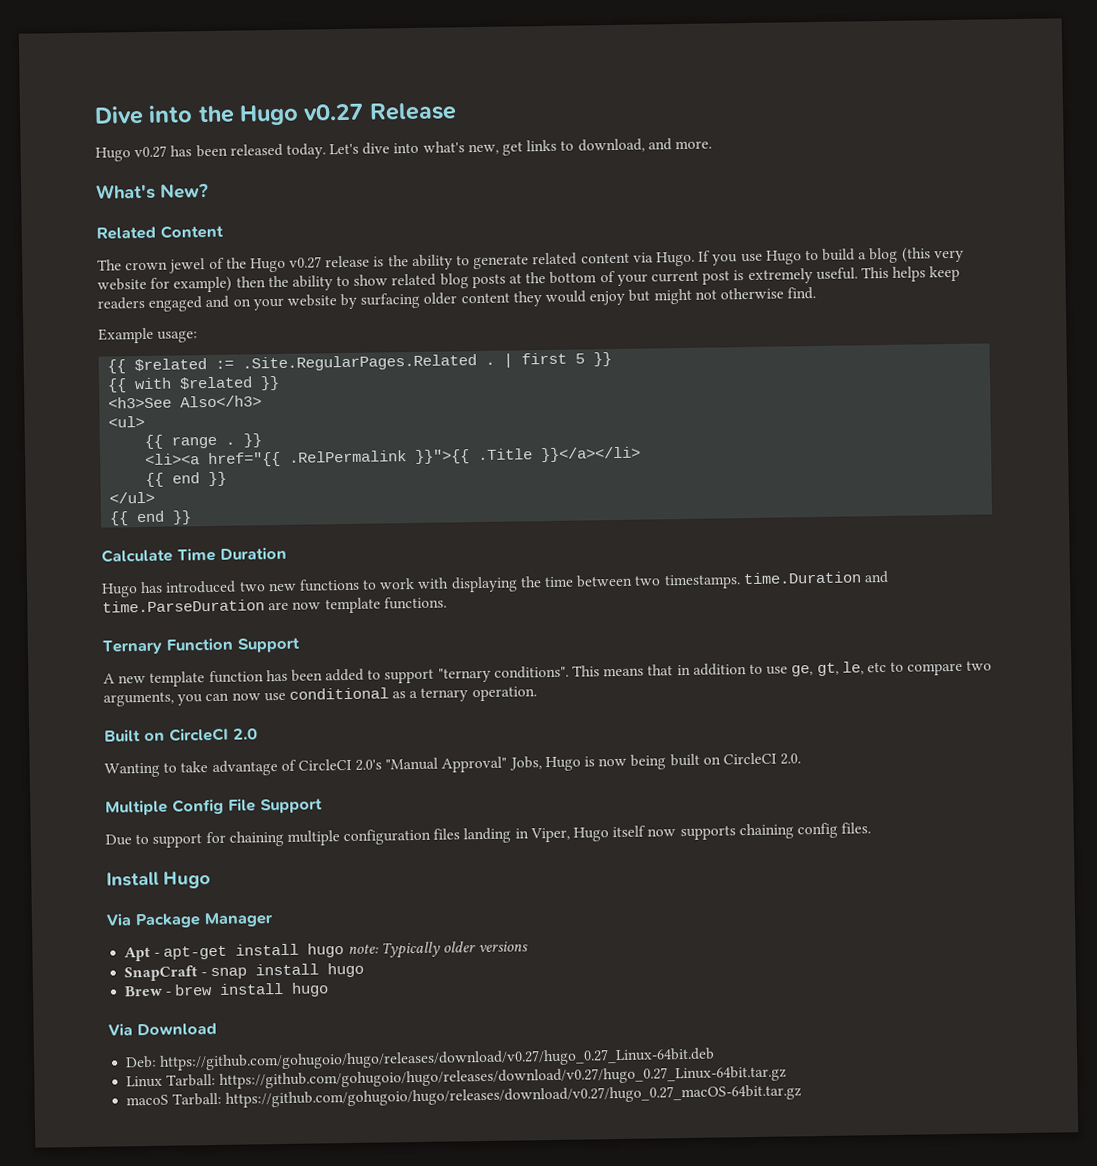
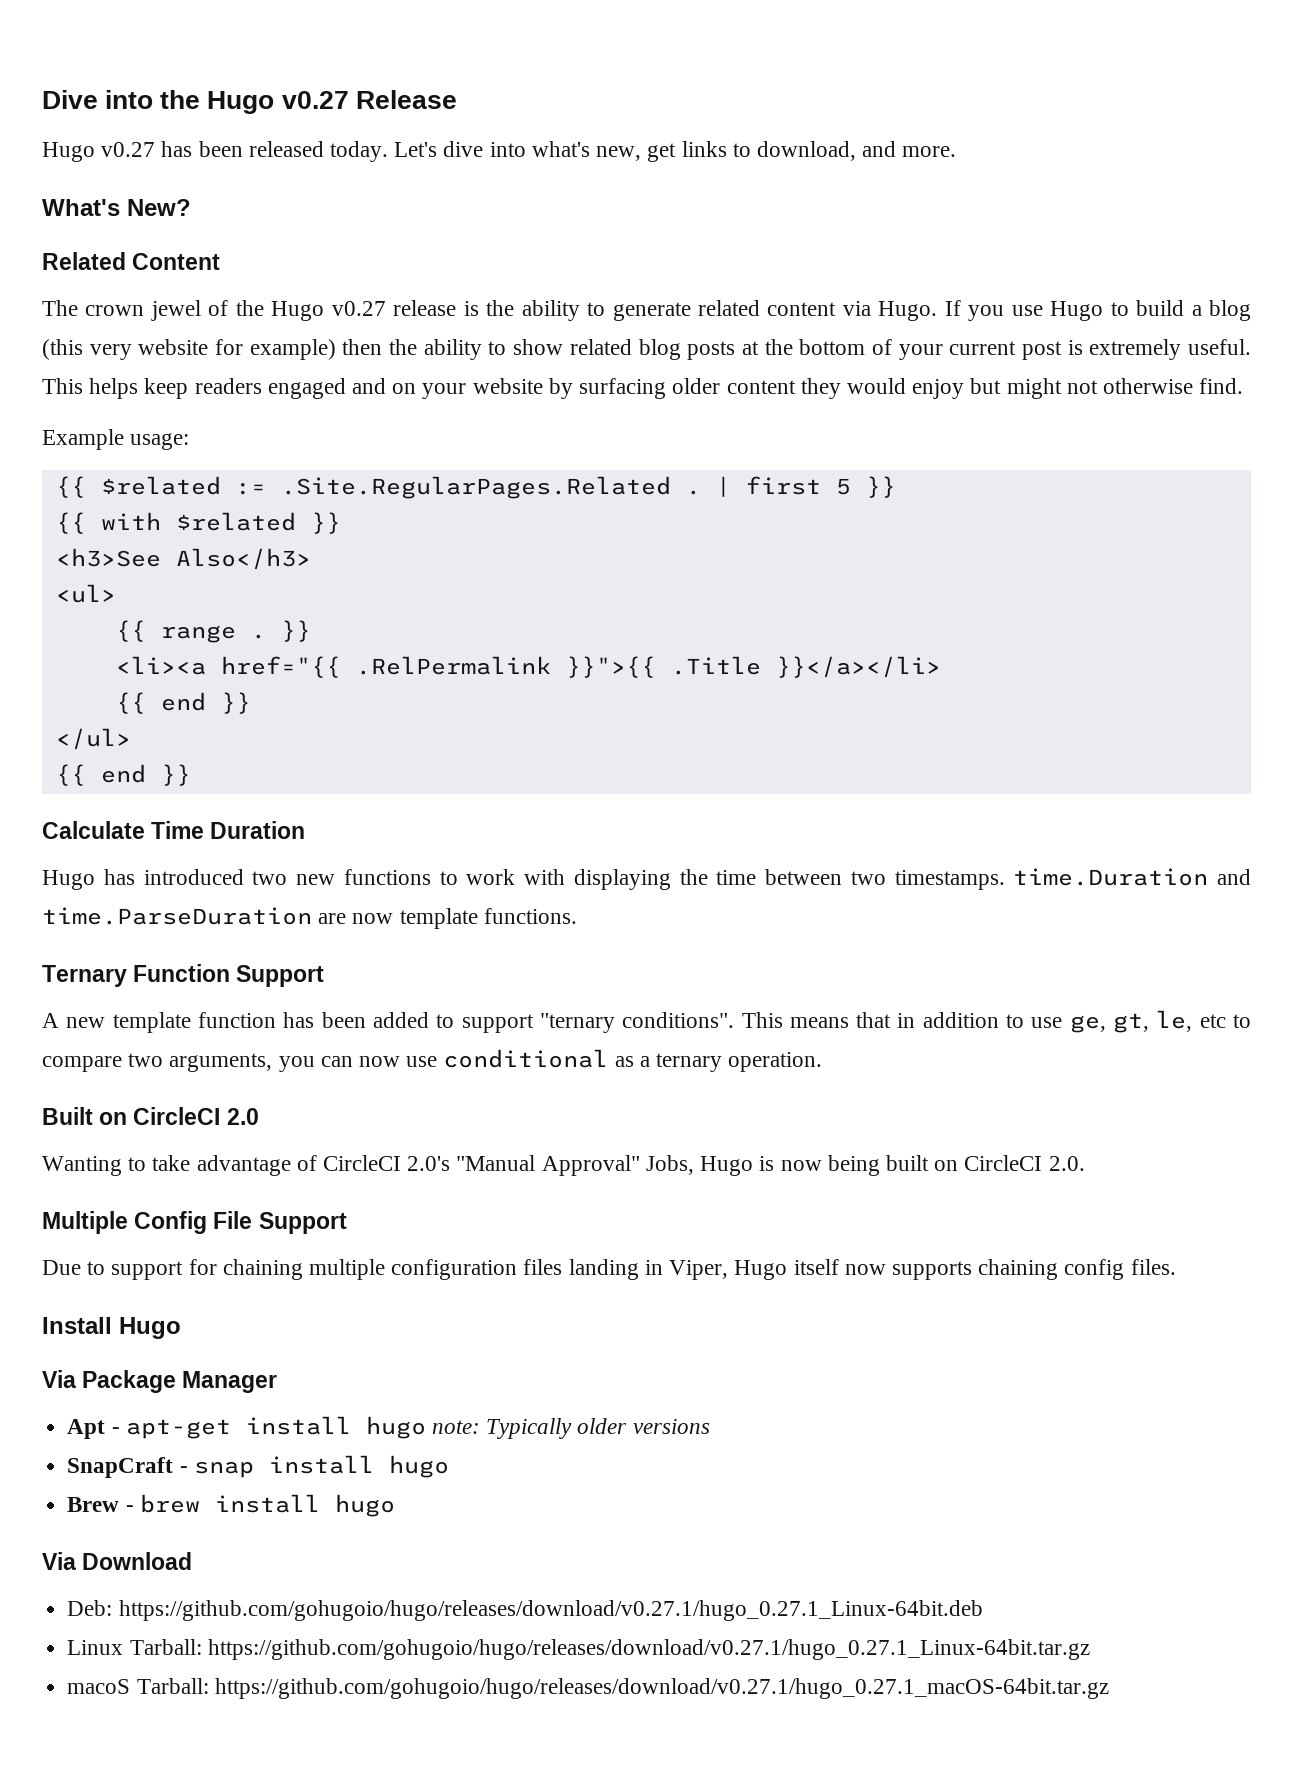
- Deb: https://github.com/gohugoio/hugo/releases/download/v0.27/hugo_0.27_Linux-64bit.deb
+ Deb: https://github.com/gohugoio/hugo/releases/download/v0.27.1/hugo_0.27.1_Linux-64bit.deb
- Linux Tarball: https://github.com/gohugoio/hugo/releases/download/v0.27/hugo_0.27_Linux-64bit.tar.gz
+ Linux Tarball: https://github.com/gohugoio/hugo/releases/download/v0.27.1/hugo_0.27.1_Linux-64bit.tar.gz
- macoS Tarball: https://github.com/gohugoio/hugo/releases/download/v0.27/hugo_0.27_macOS-64bit.tar.gz
+ macoS Tarball: https://github.com/gohugoio/hugo/releases/download/v0.27.1/hugo_0.27.1_macOS-64bit.tar.gz

